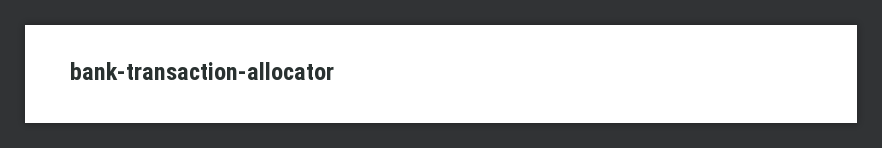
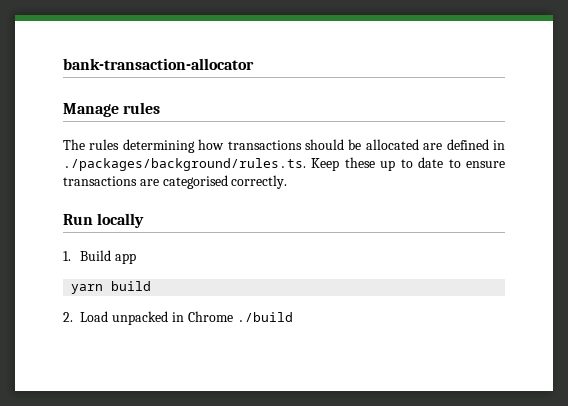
+ Manage rules
+ The rules determining how transactions should be allocated are defined in ./packages/background/rules.ts. Keep these up to date to ensure transactions are categorised correctly.
+ Run locally
+ 1. Build app
+ yarn build
+ 2. Load unpacked in Chrome ./build

